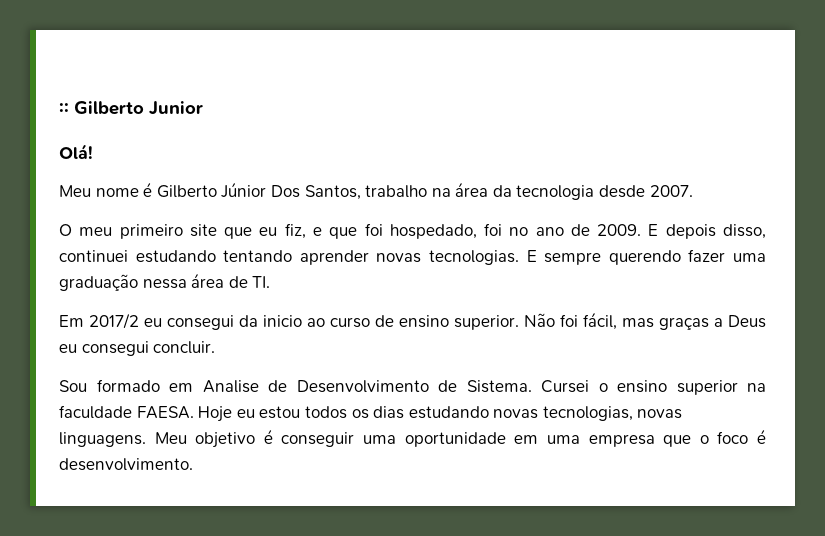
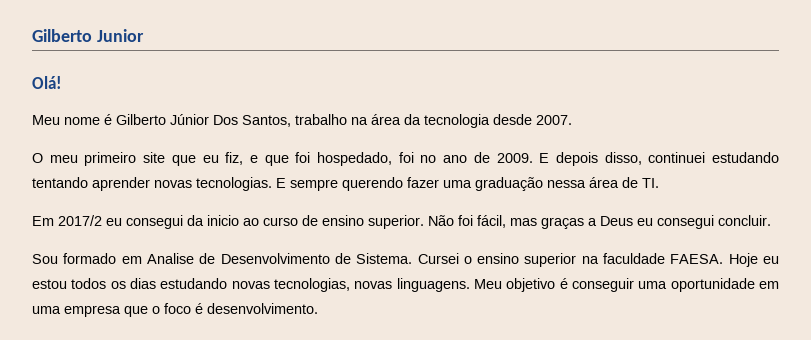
- :: Gilberto Junior
+ Gilberto Junior

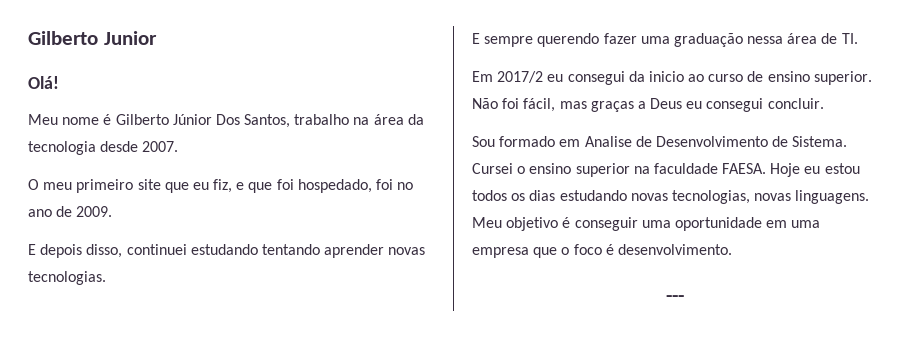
- O meu primeiro site que eu fiz, e que foi hospedado, foi no ano de 2009. E depois disso, continuei estudando tentando aprender novas tecnologias. E sempre querendo fazer uma graduação nessa área de TI.
+ O meu primeiro site que eu fiz, e que foi hospedado, foi no ano de 2009.
+ E depois disso, continuei estudando tentando aprender novas tecnologias.
+ E sempre querendo fazer uma graduação nessa área de TI.
+ ---

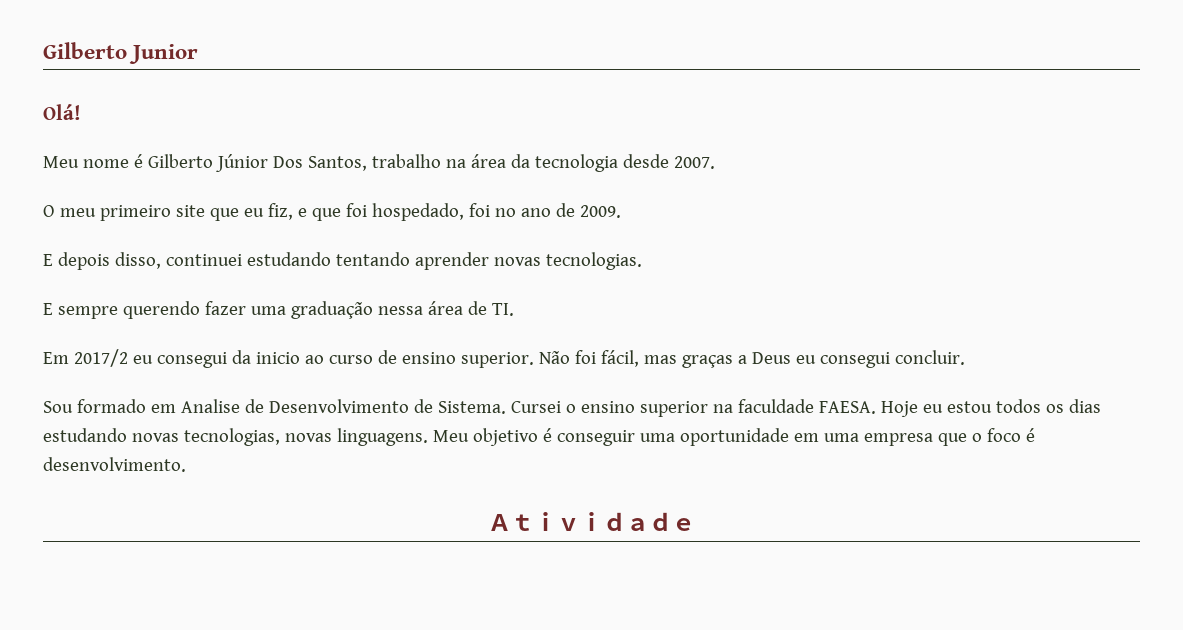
- ---
+ Ａｔｉｖｉｄａｄｅ

